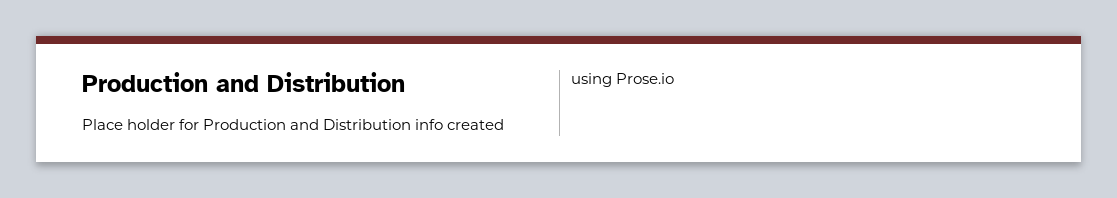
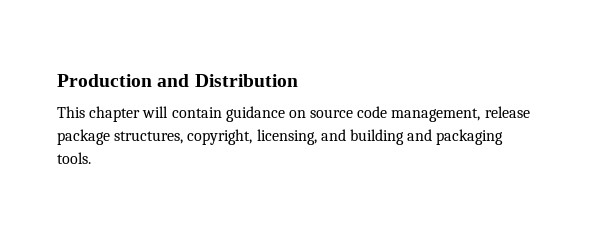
- Place holder for Production and Distribution info created using Prose.io
+ This chapter will contain guidance on source code management, release package structures, copyright, licensing, and building and packaging tools.

